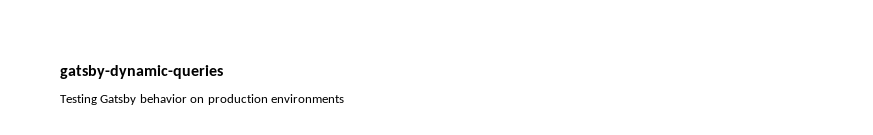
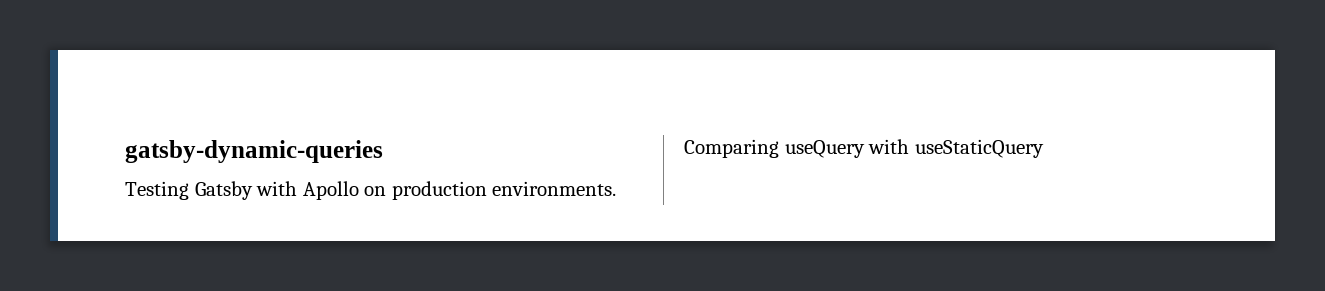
- Testing Gatsby behavior on production environments
+ Testing Gatsby with Apollo on production environments. Comparing useQuery with useStaticQuery

